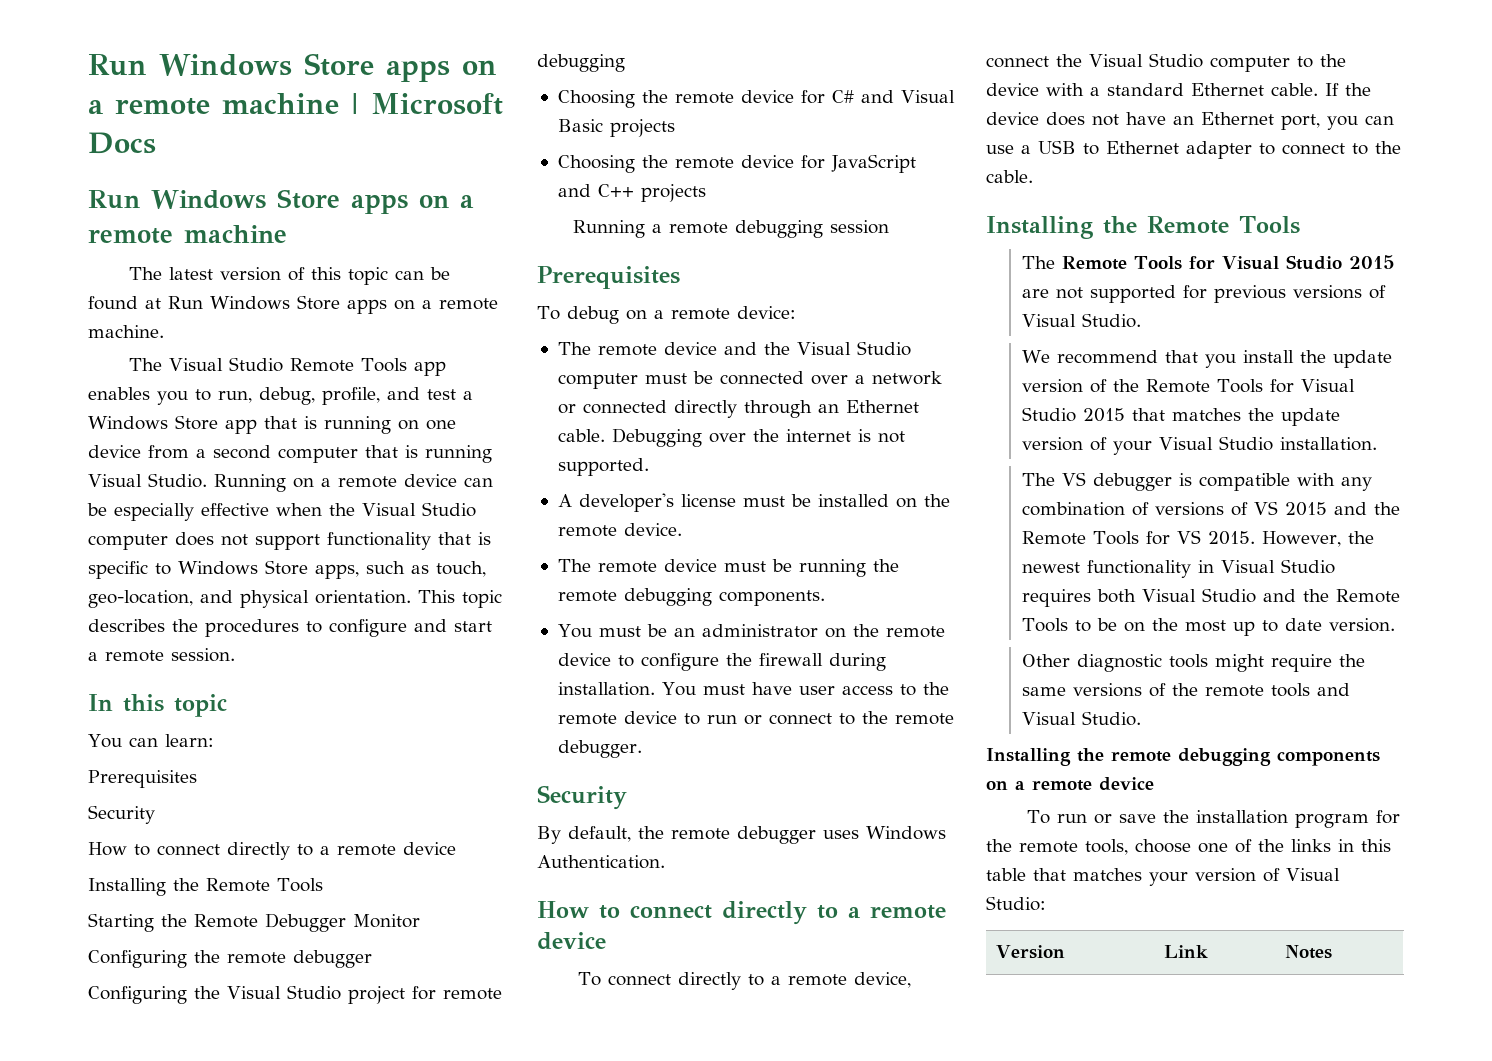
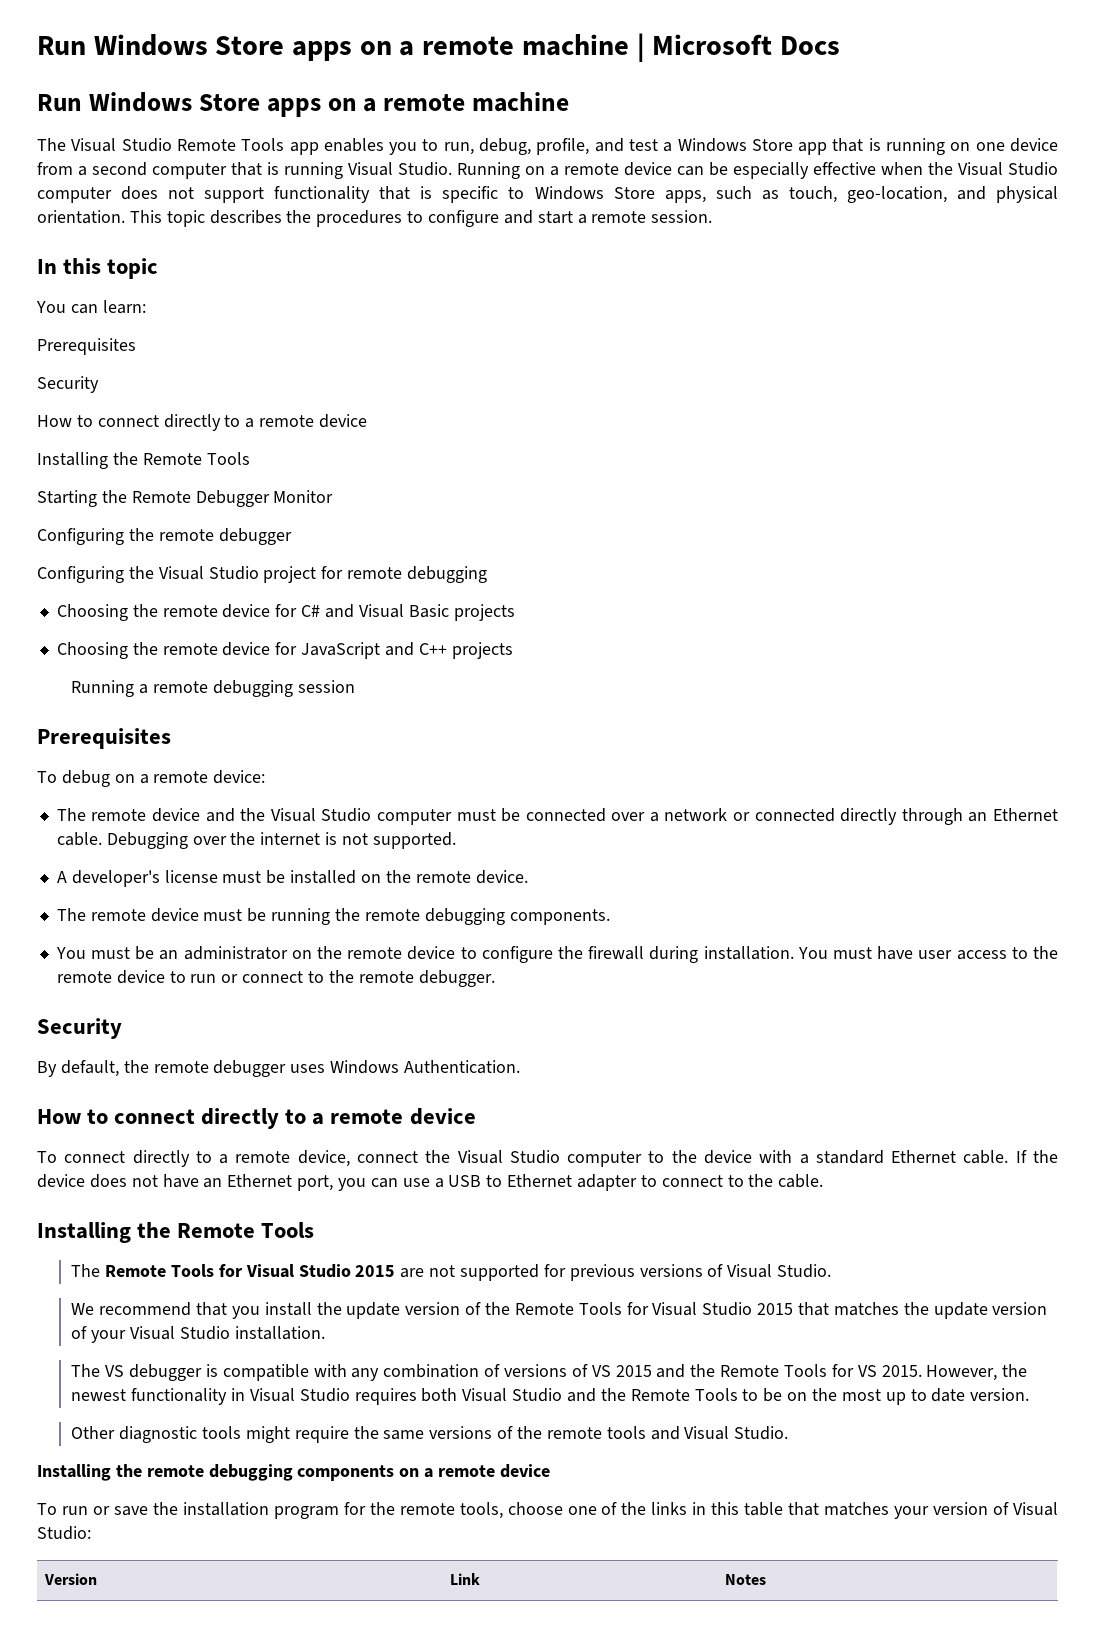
- The latest version of this topic can be found at Run Windows Store apps on a remote machine.

